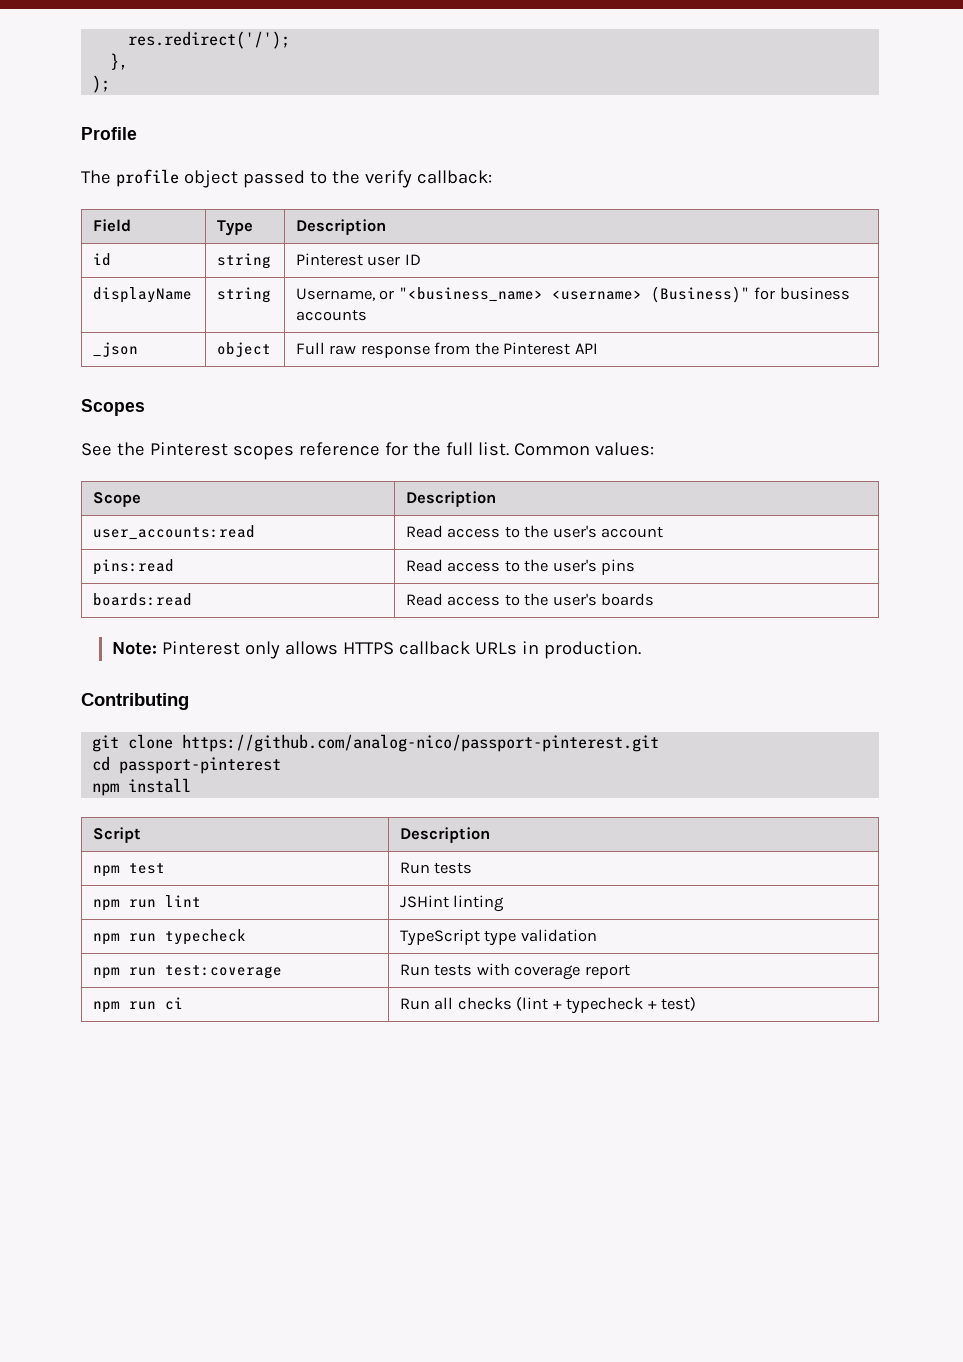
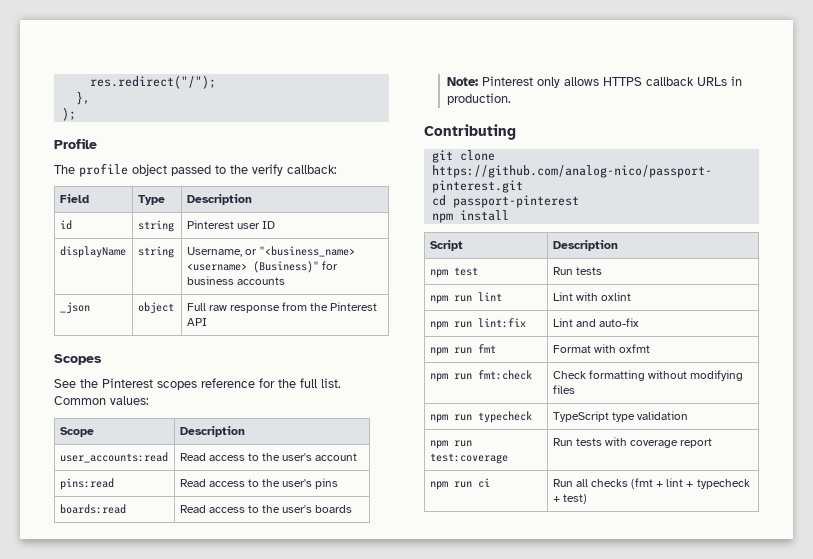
- res.redirect('/');
+ res.redirect("/");
- npm run lint | JSHint linting
+ npm run lint | Lint with oxlint
+ npm run lint:fix | Lint and auto-fix
+ npm run fmt | Format with oxfmt
+ npm run fmt:check | Check formatting without modifying files
- npm run ci | Run all checks (lint + typecheck + test)
+ npm run ci | Run all checks (fmt + lint + typecheck + test)

